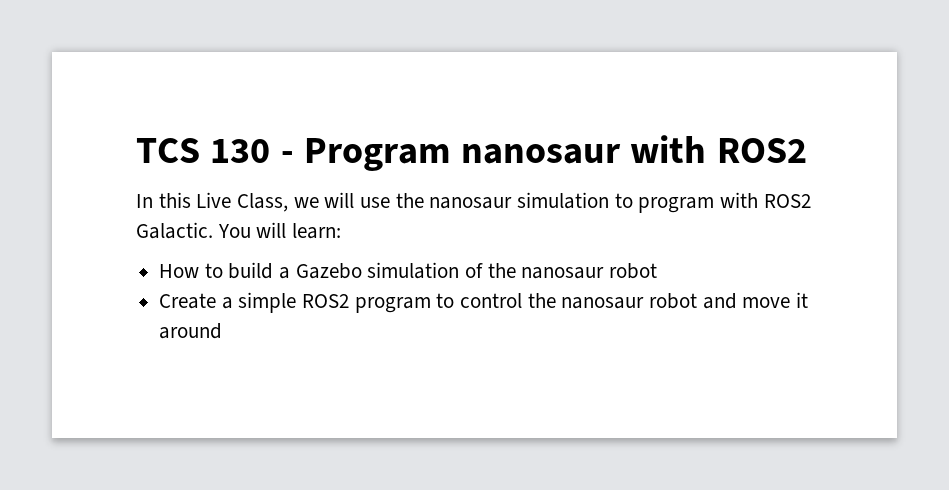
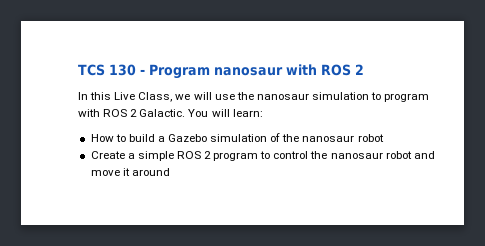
- TCS 130 - Program nanosaur with ROS2
+ TCS 130 - Program nanosaur with ROS 2
- In this Live Class, we will use the nanosaur simulation to program with ROS2 Galactic.
+ In this Live Class, we will use the nanosaur simulation to program with ROS 2 Galactic.
- Create a simple ROS2 program to control the nanosaur robot and move it around
+ Create a simple ROS 2 program to control the nanosaur robot and move it around

